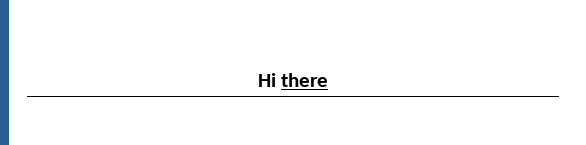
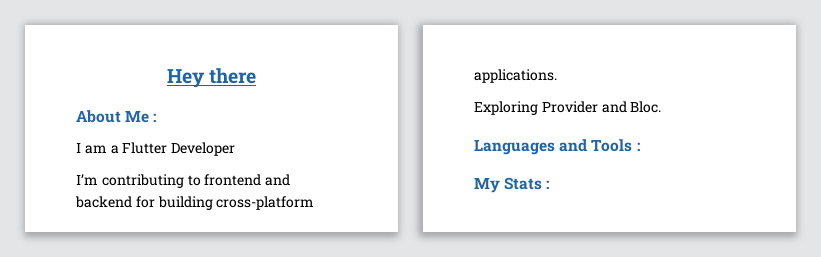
- Hi there
+ Hey there
+ About Me :
+ I am a Flutter Developer
+ I’m contributing to frontend and backend for building cross-platform applications.
+ Exploring Provider and Bloc.
+ Languages and Tools :
+ My Stats :

